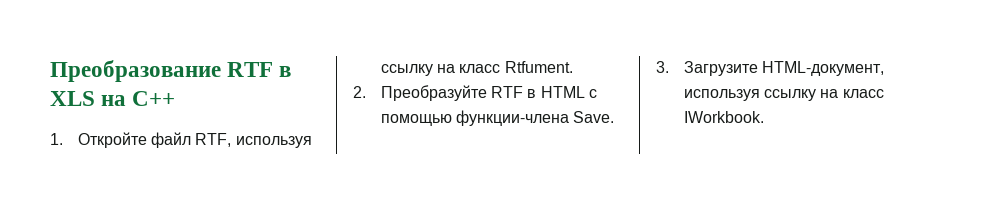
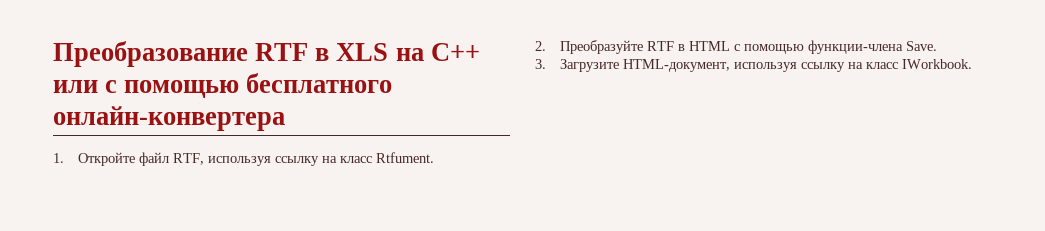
- Преобразование RTF в XLS на C++
+ Преобразование RTF в XLS на C++ или с помощью бесплатного онлайн-конвертера

